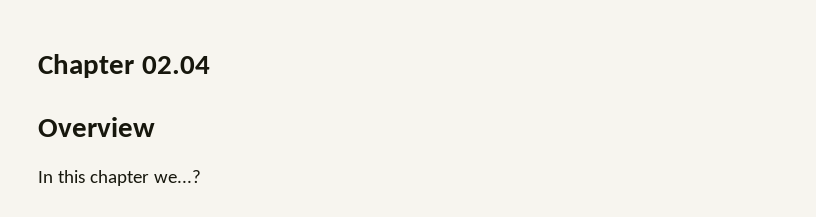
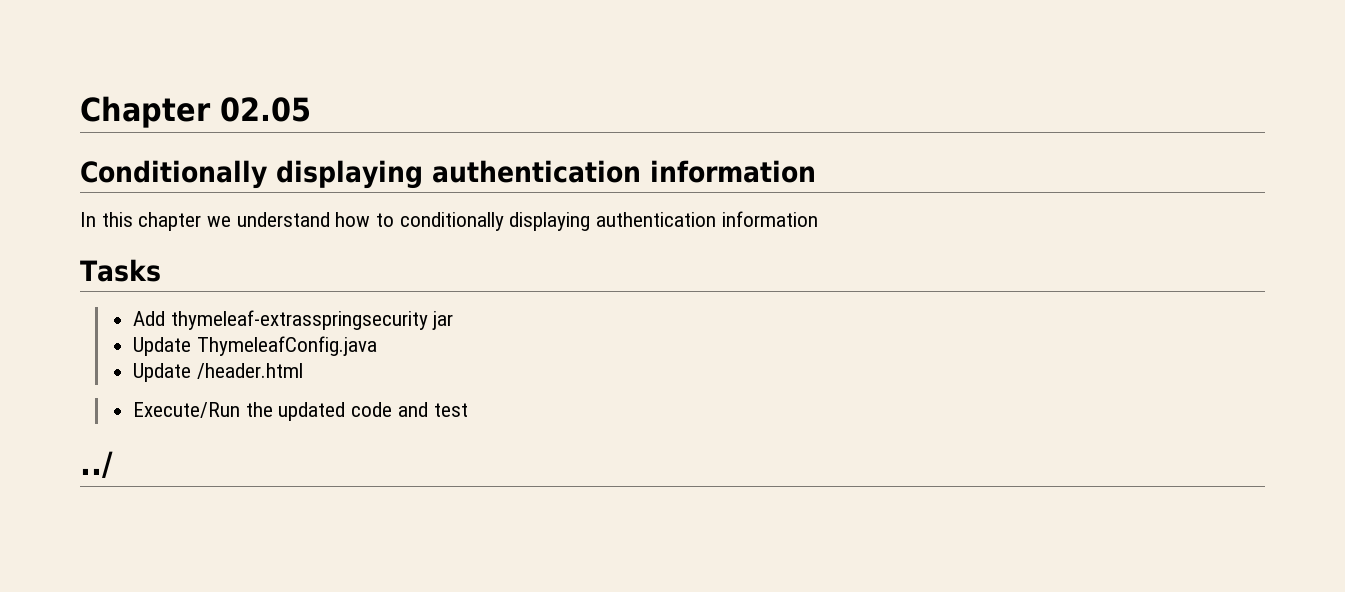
- Chapter 02.04
- Overview
- In this chapter we...?
+ Chapter 02.05
+ Conditionally displaying authentication information
+ In this chapter we understand how to conditionally displaying authentication information
+ Tasks
+ Add thymeleaf-extrasspringsecurity jar
+ Update ThymeleafConfig.java
+ Update /header.html
+ Execute/Run the updated code and test
+ ../

